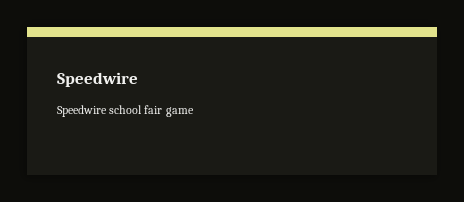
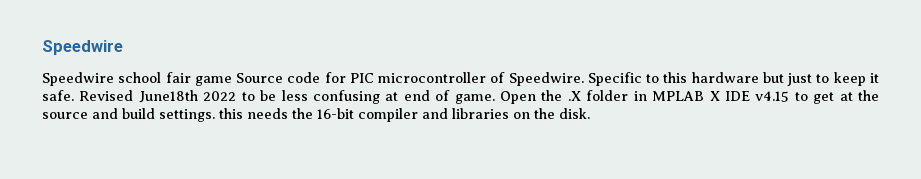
- Speedwire school fair game
+ Speedwire school fair game Source code for PIC microcontroller of Speedwire. Specific to this hardware but just to keep it safe. Revised June18th 2022 to be less confusing at end of game. Open the .X folder in MPLAB X IDE v4.15 to get at the source and build settings. this needs the 16-bit compiler and libraries on the disk.

